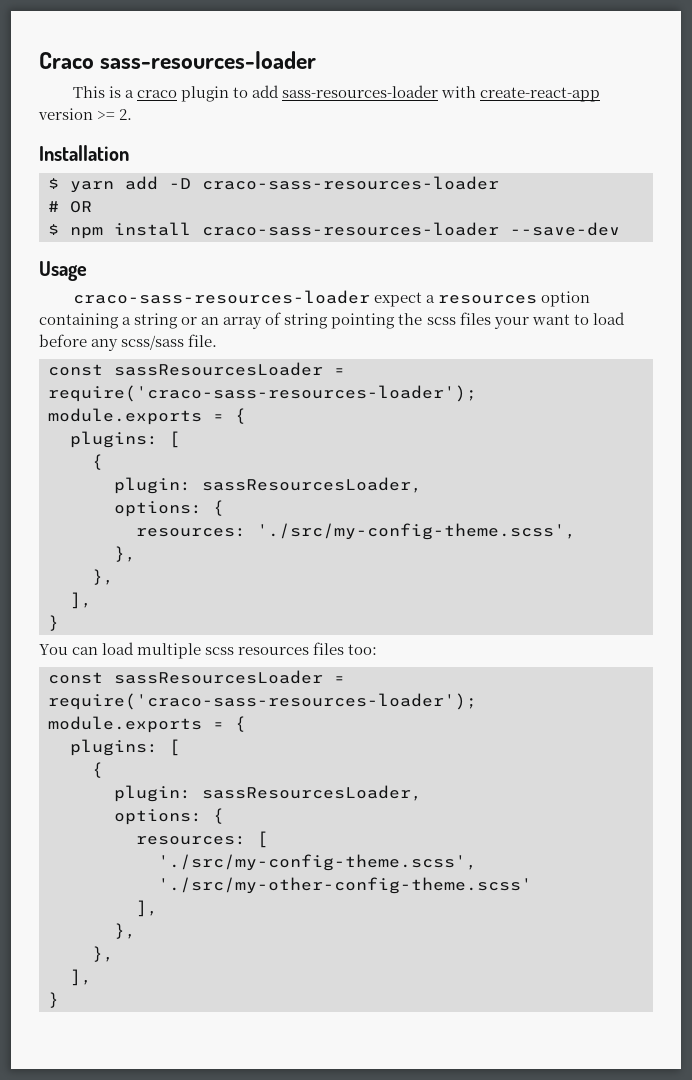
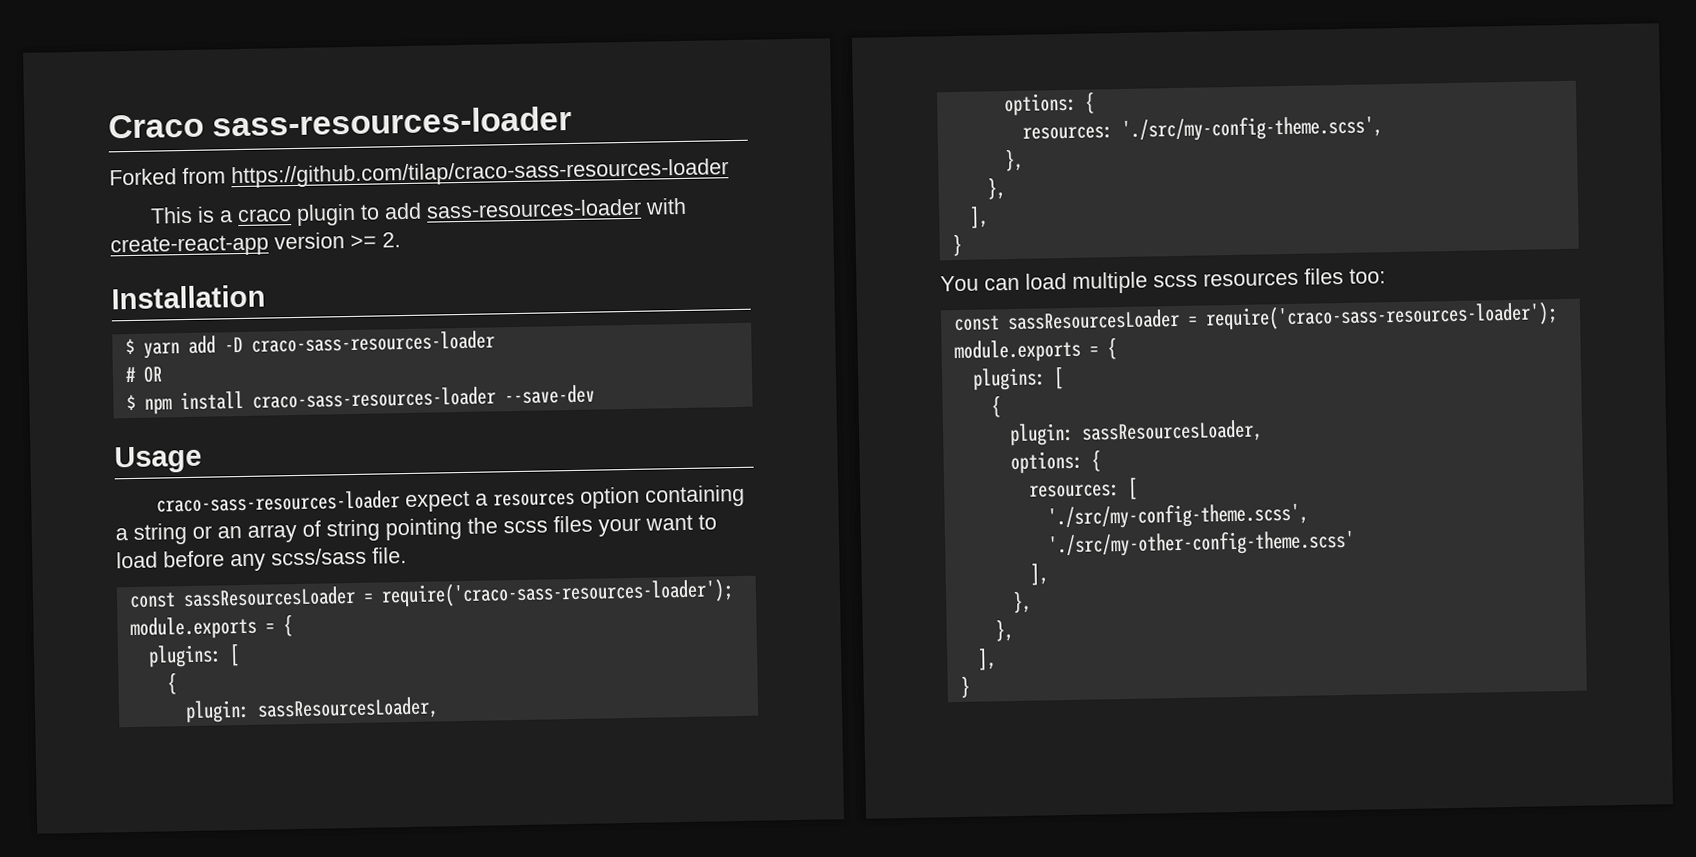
+ Forked from https://github.com/tilap/craco-sass-resources-loader

